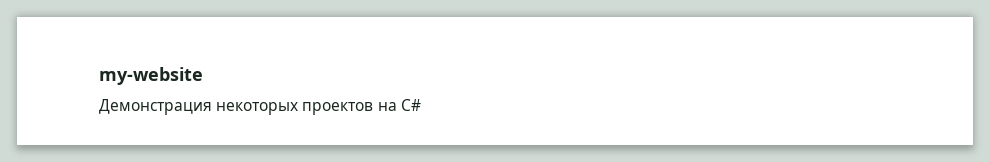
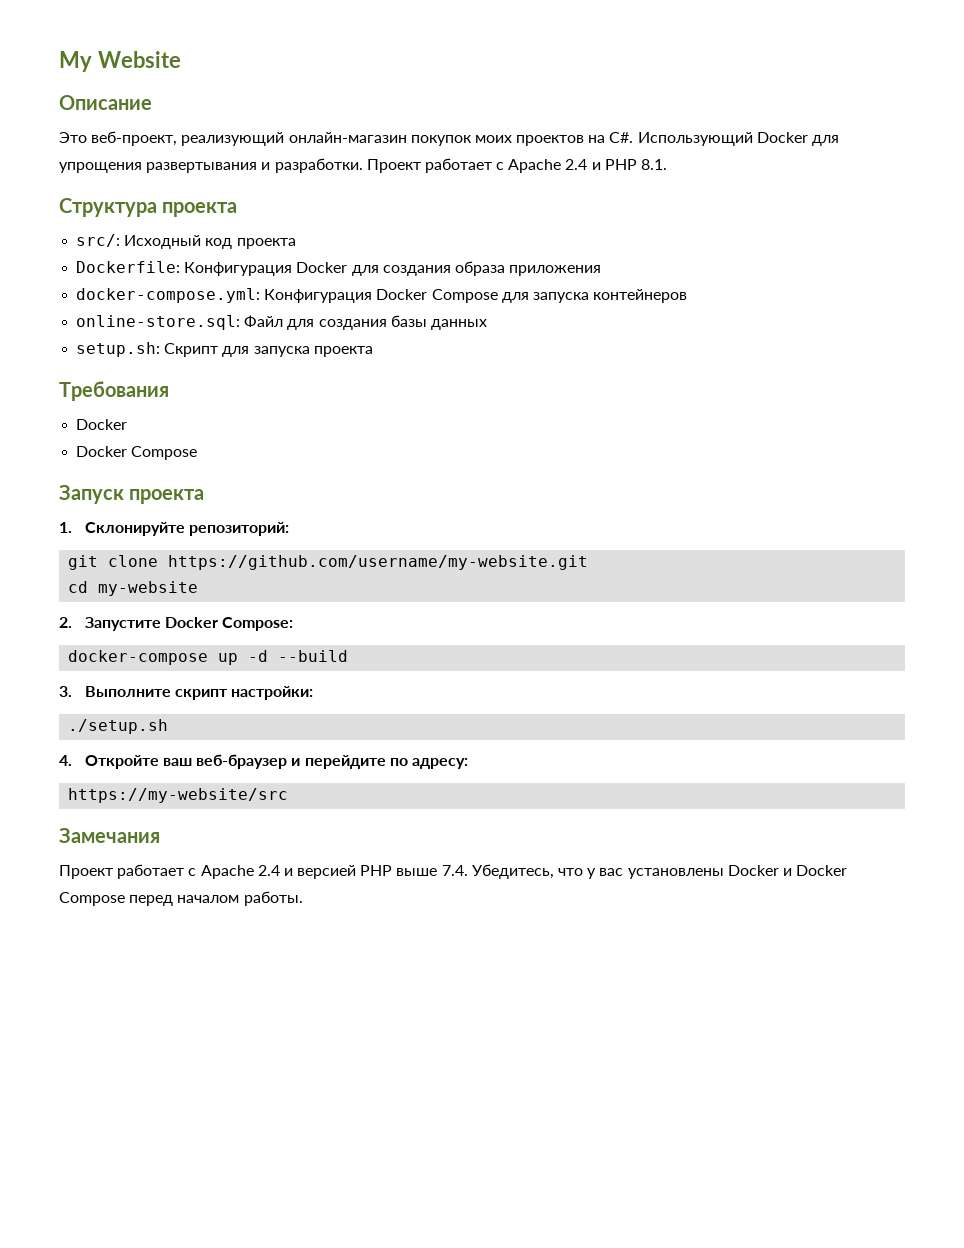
- my-website
- Демонстрация некоторых проектов на C#
+ My Website
+ Описание
+ Это веб-проект, реализующий онлайн-магазин покупок моих проектов на C#. Использующий Docker для упрощения развертывания и разработки. Проект работает с Apache 2.4 и PHP 8.1.
+ Структура проекта
+ src/: Исходный код проекта
+ Dockerfile: Конфигурация Docker для создания образа приложения
+ docker-compose.yml: Конфигурация Docker Compose для запуска контейнеров
+ online-store.sql: Файл для создания базы данных
+ setup.sh: Скрипт для запуска проекта
+ Требования
+ Docker
+ Docker Compose
+ Запуск проекта
+ 1. Склонируйте репозиторий:
+ git clone https://github.com/username/my-website.git
+ cd my-website
+ 2. Запустите Docker Compose:
+ docker-compose up -d --build
+ 3. Выполните скрипт настройки:
+ ./setup.sh
+ 4. Откройте ваш веб-браузер и перейдите по адресу:
+ https://my-website/src
+ Замечания
+ Проект работает с Apache 2.4 и версией PHP выше 7.4. Убедитесь, что у вас установлены Docker и Docker Compose перед началом работы.

